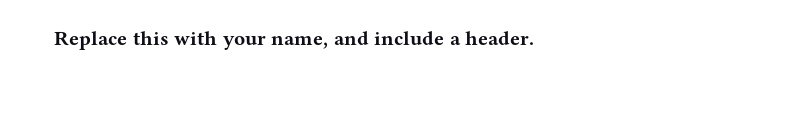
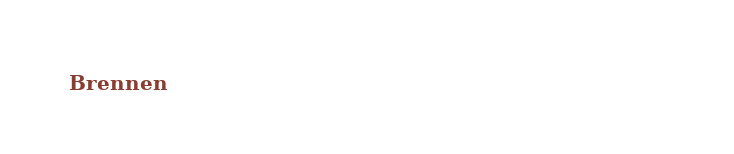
- Replace this with your name, and include a header.
+ Brennen

